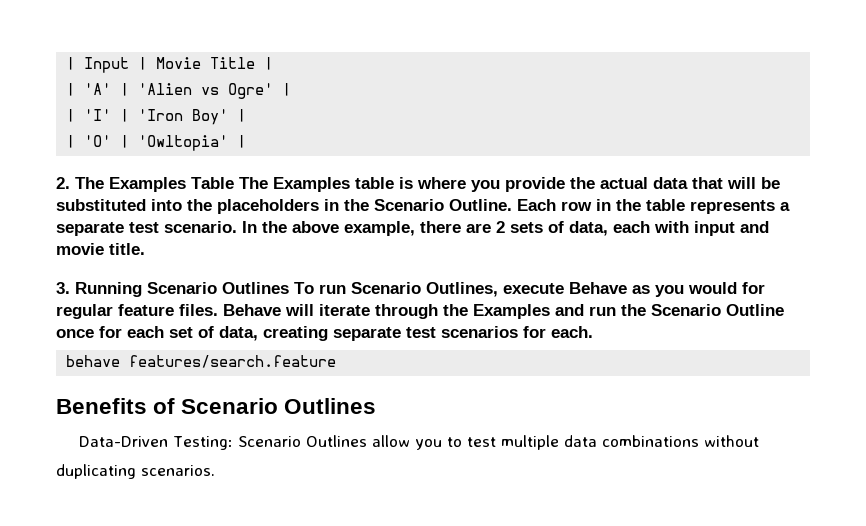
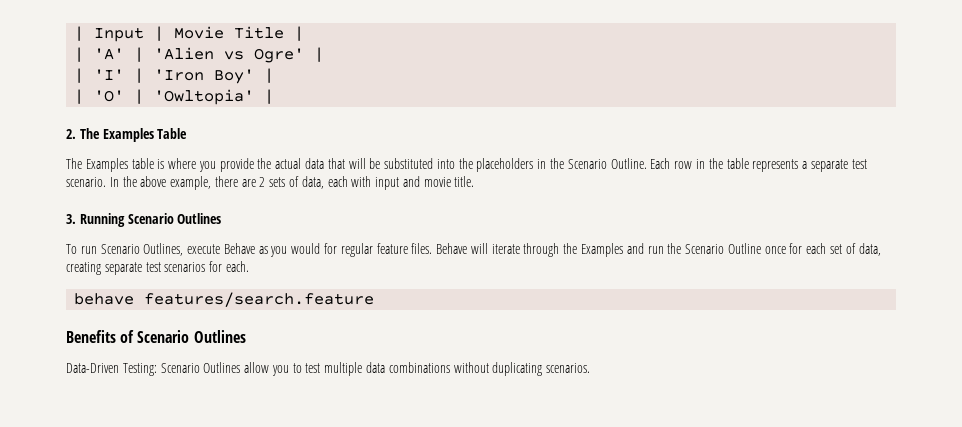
- 2. The Examples Table The Examples table is where you provide the actual data that will be substituted into the placeholders in the Scenario Outline.
+ 2. The Examples Table
+ The Examples table is where you provide the actual data that will be substituted into the placeholders in the Scenario Outline.
- 3. Running Scenario Outlines To run Scenario Outlines, execute Behave as you would for regular feature files.
+ 3. Running Scenario Outlines
+ To run Scenario Outlines, execute Behave as you would for regular feature files.

